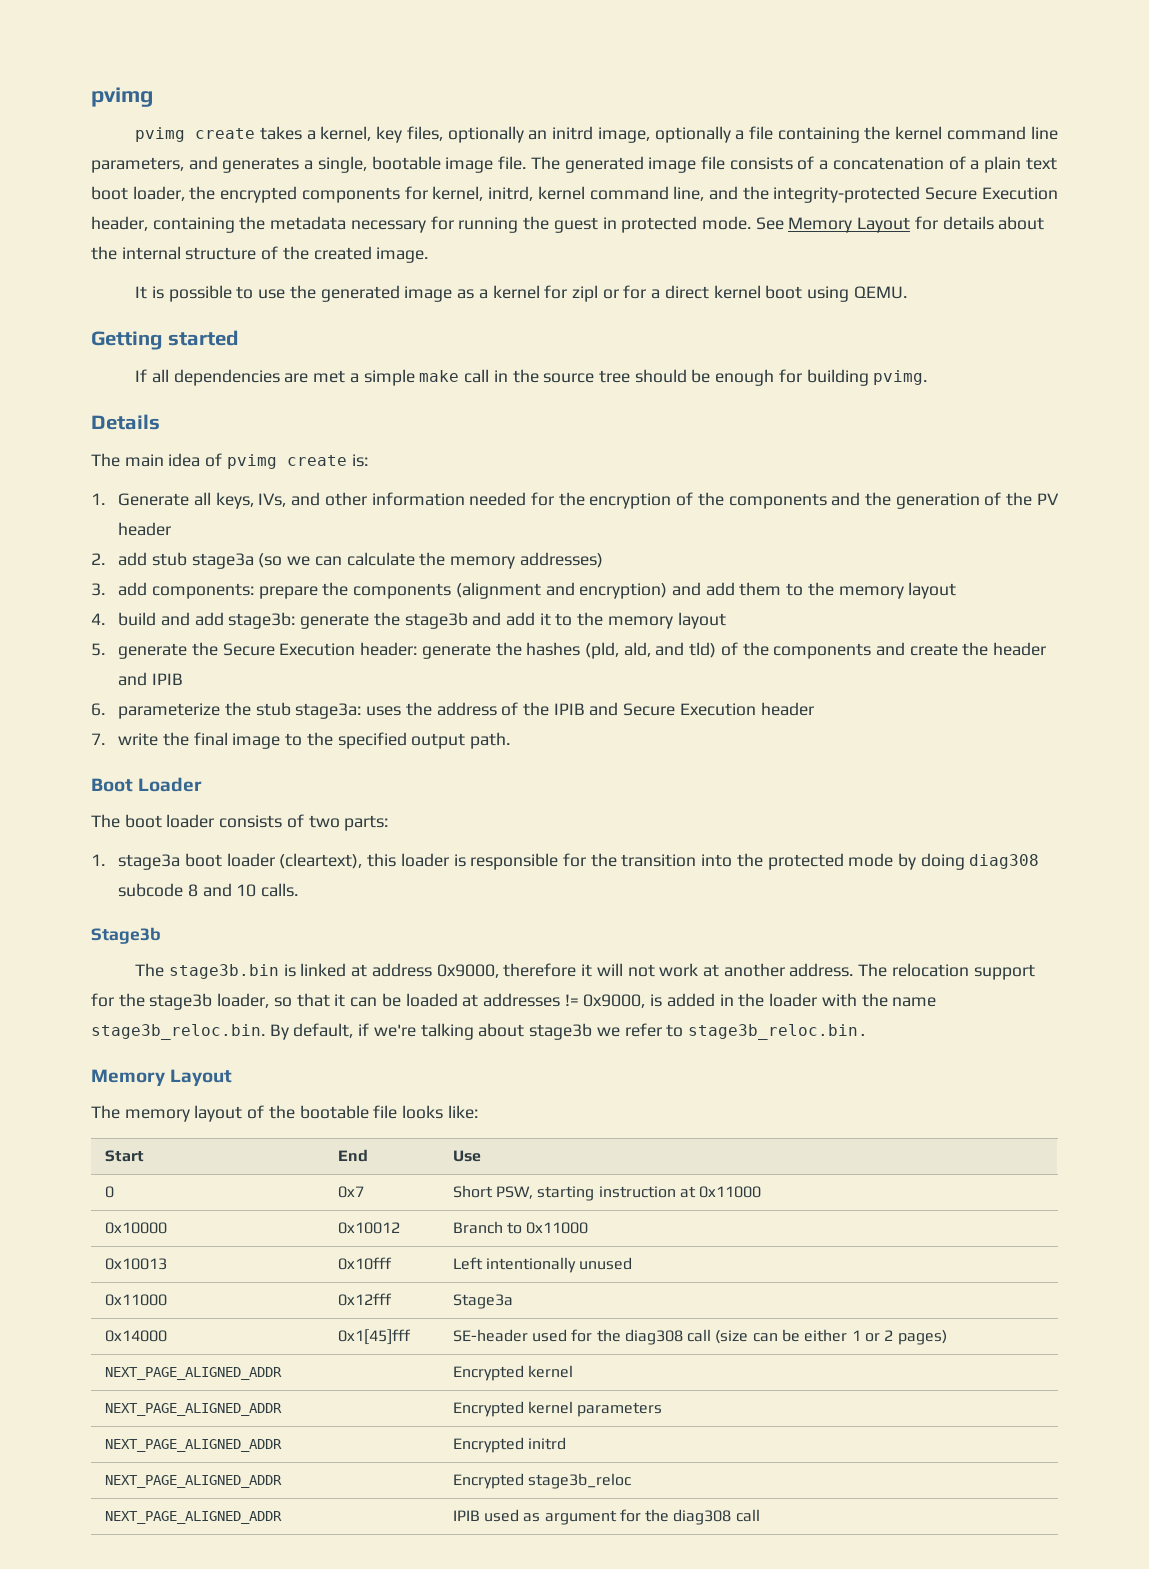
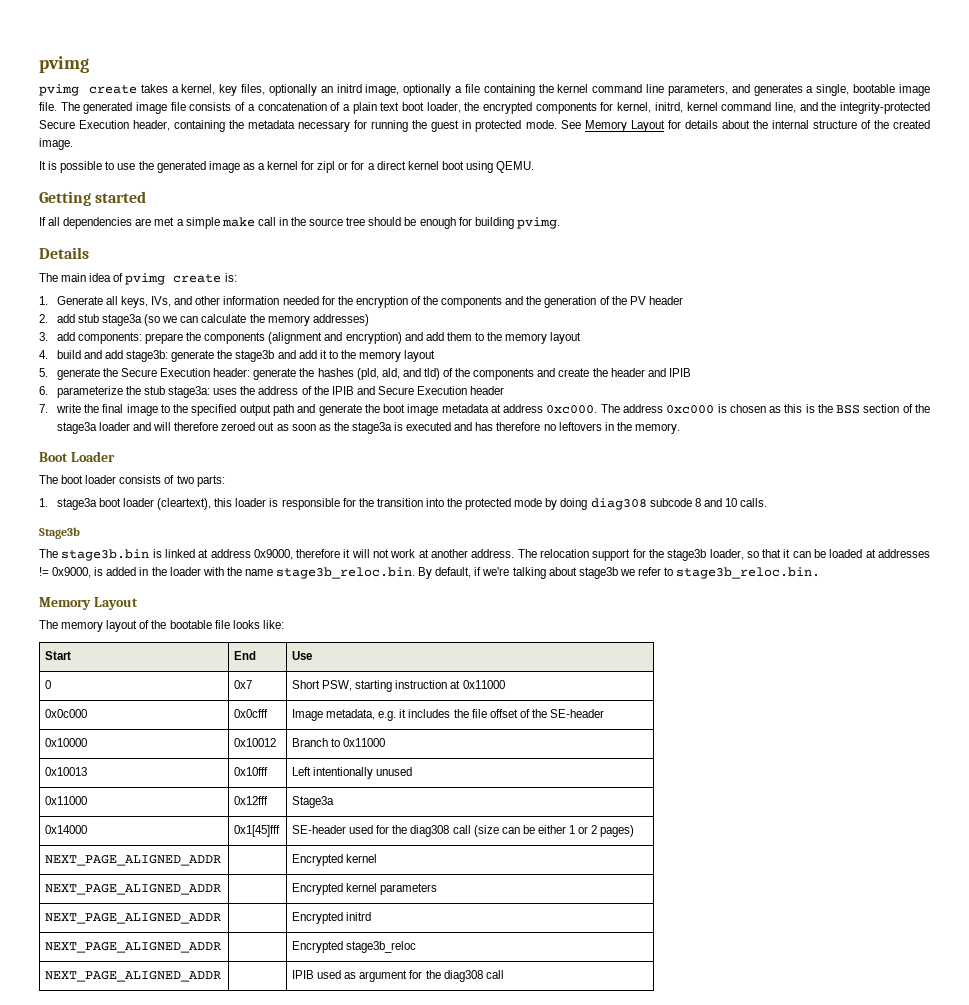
- 7. write the final image to the specified output path.
+ 7. write the final image to the specified output path and generate the boot image metadata at address 0xc000. The address 0xc000 is chosen as this is the BSS section of the stage3a loader and will therefore zeroed out as soon as the stage3a is executed and has therefore no leftovers in the memory.
+ 0x0c000 | 0x0cfff | Image metadata, e.g. it includes the file offset of the SE-header

